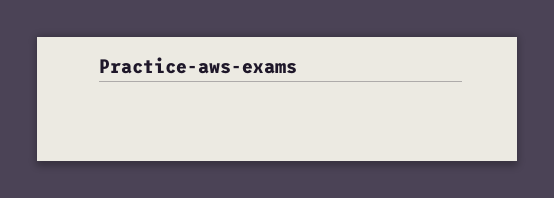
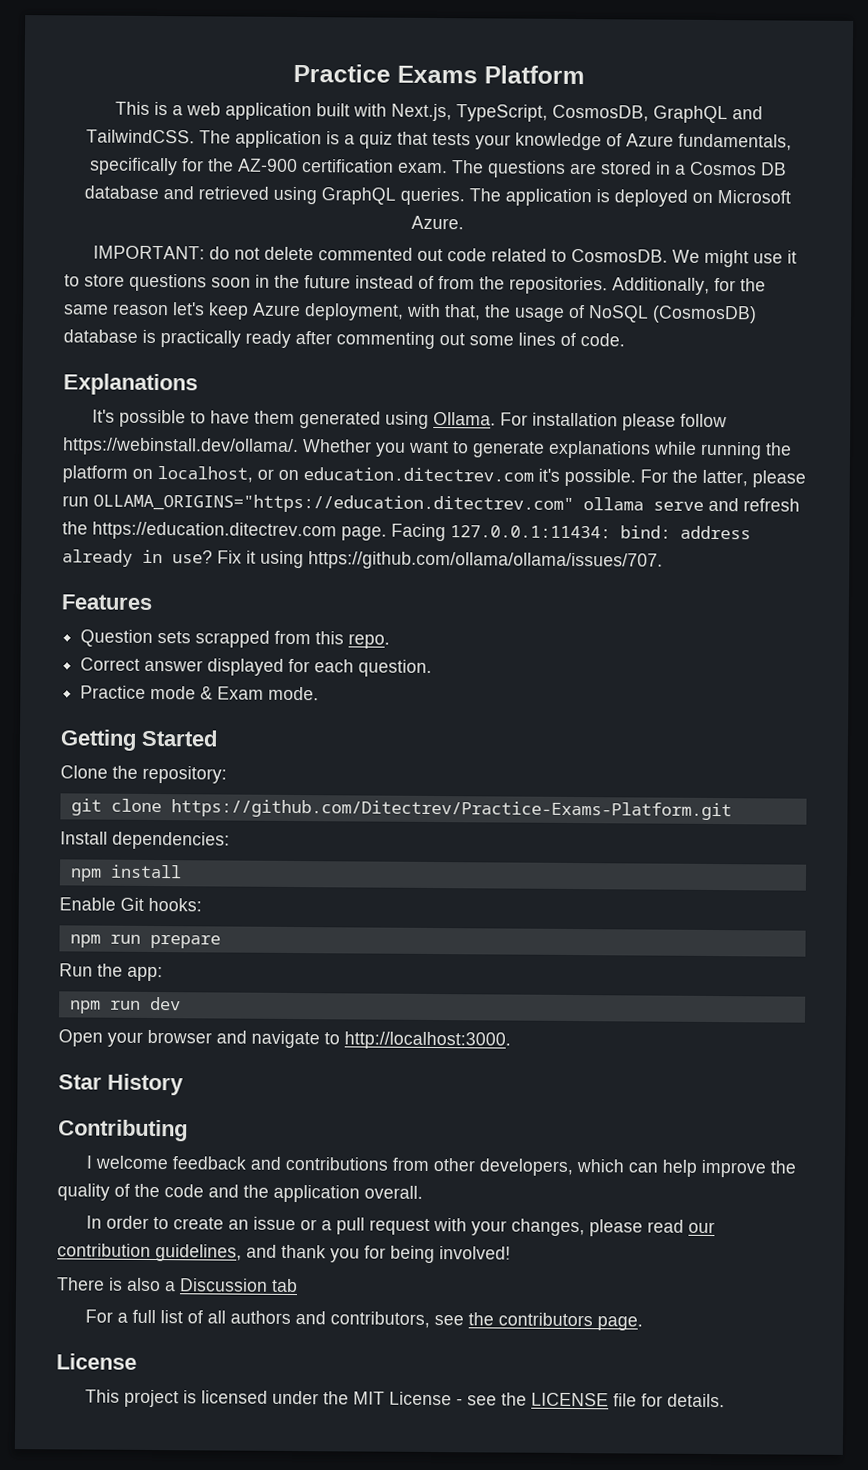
- Practice-aws-exams
+ Practice Exams Platform
+ This is a web application built with Next.js, TypeScript, CosmosDB, GraphQL and TailwindCSS. The application is a quiz that tests your knowledge of Azure fundamentals, specifically for the AZ-900 certification exam. The questions are stored in a Cosmos DB database and retrieved using GraphQL queries. The application is deployed on Microsoft Azure.
+ IMPORTANT: do not delete commented out code related to CosmosDB. We might use it to store questions soon in the future instead of from the repositories. Additionally, for the same reason let's keep Azure deployment, with that, the usage of NoSQL (CosmosDB) database is practically ready after commenting out some lines of code.
+ Explanations
+ It's possible to have them generated using Ollama. For installation please follow https://webinstall.dev/ollama/. Whether you want to generate explanations while running the platform on localhost, or on education.ditectrev.com it's possible. For the latter, please run OLLAMA_ORIGINS="https://education.ditectrev.com" ollama serve and refresh the https://education.ditectrev.com page. Facing 127.0.0.1:11434: bind: address already in use? Fix it using https://github.com/ollama/ollama/issues/707.
+ Features
+ Question sets scrapped from this repo.
+ Correct answer displayed for each question.
+ Practice mode & Exam mode.
+ Getting Started
+ Clone the repository:
+ git clone https://github.com/Ditectrev/Practice-Exams-Platform.git
+ Install dependencies:
+ npm install
+ Enable Git hooks:
+ npm run prepare
+ Run the app:
+ npm run dev
+ Open your browser and navigate to http://localhost:3000.
+ Star History
+ Contributing
+ I welcome feedback and contributions from other developers, which can help improve the quality of the code and the application overall.
+ In order to create an issue or a pull request with your changes, please read our contribution guidelines, and thank you for being involved!
+ There is also a Discussion tab
+ For a full list of all authors and contributors, see the contributors page.
+ License
+ This project is licensed under the MIT License - see the LICENSE file for details.

